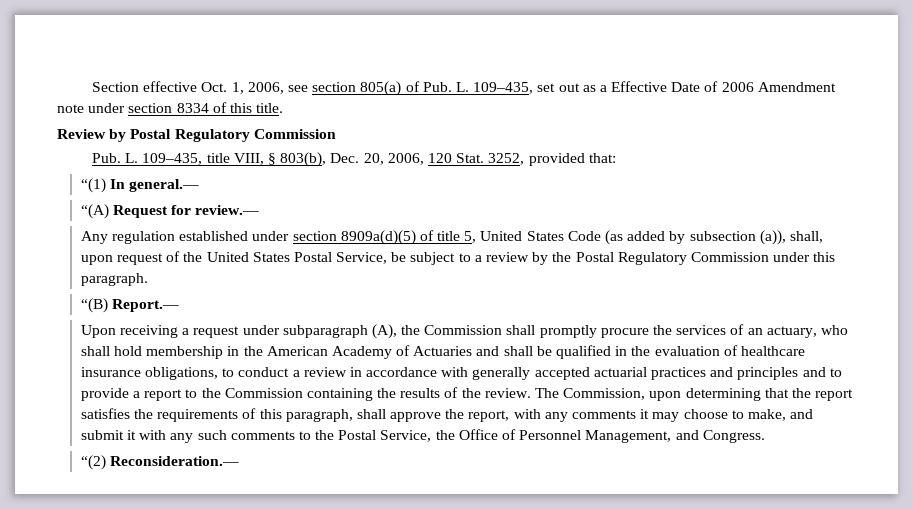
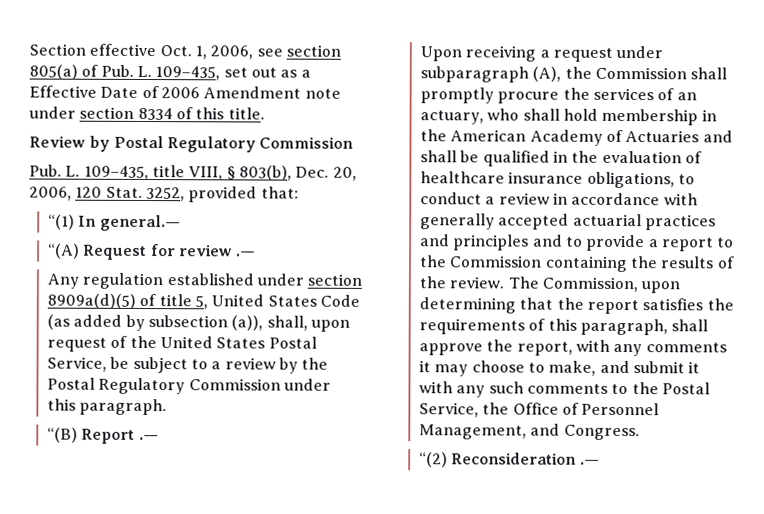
- “(A) Request for review.—
+ “(A) Request for review .—
- “(B) Report.—
+ “(B) Report .—
- “(2) Reconsideration.—
+ “(2) Reconsideration .—

